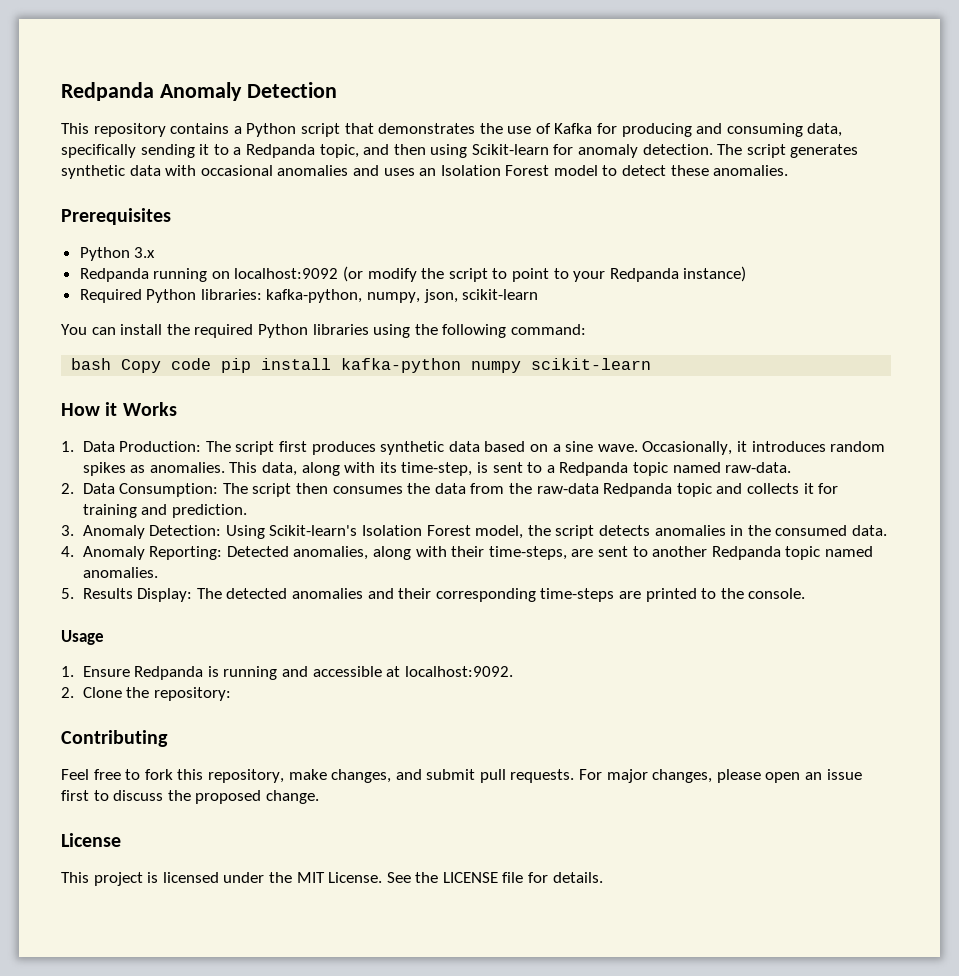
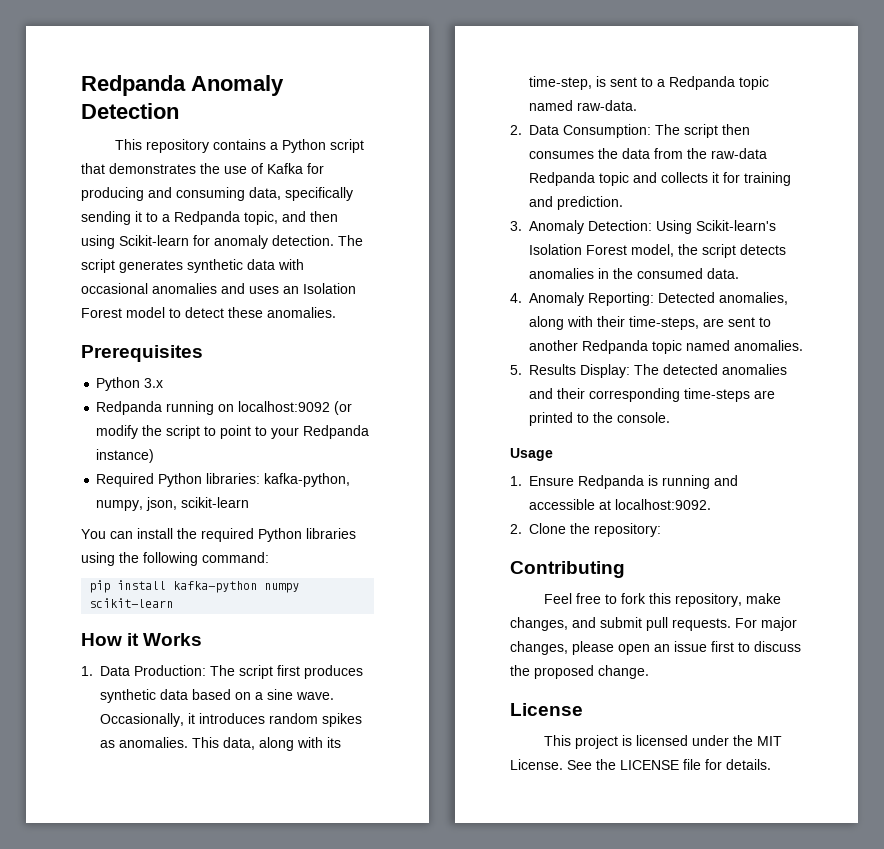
- bash Copy code pip install kafka-python numpy scikit-learn
+ pip install kafka-python numpy scikit-learn

